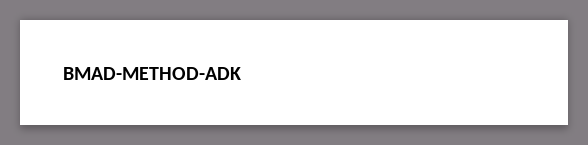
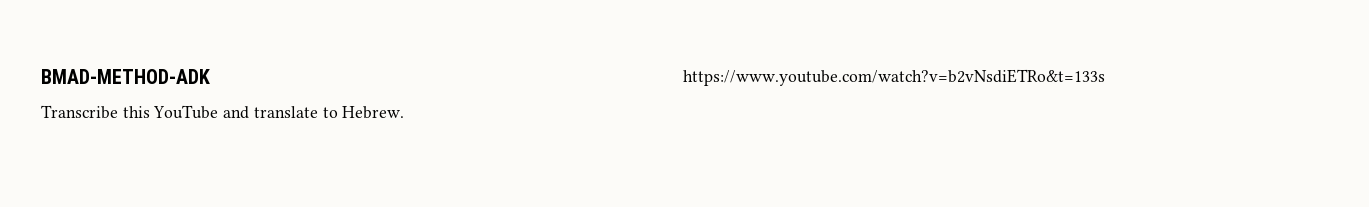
+ Transcribe this YouTube and translate to Hebrew. https://www.youtube.com/watch?v=b2vNsdiETRo&t=133s

